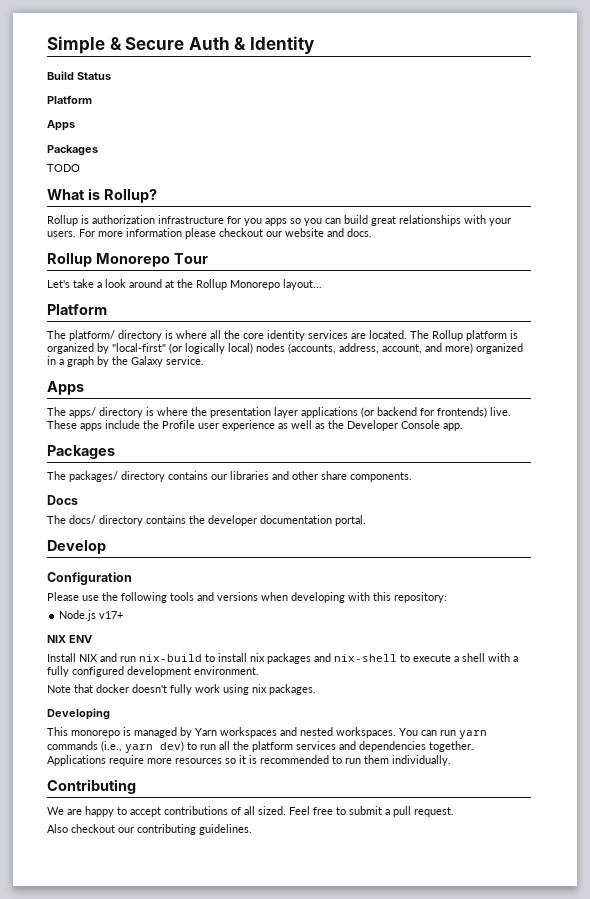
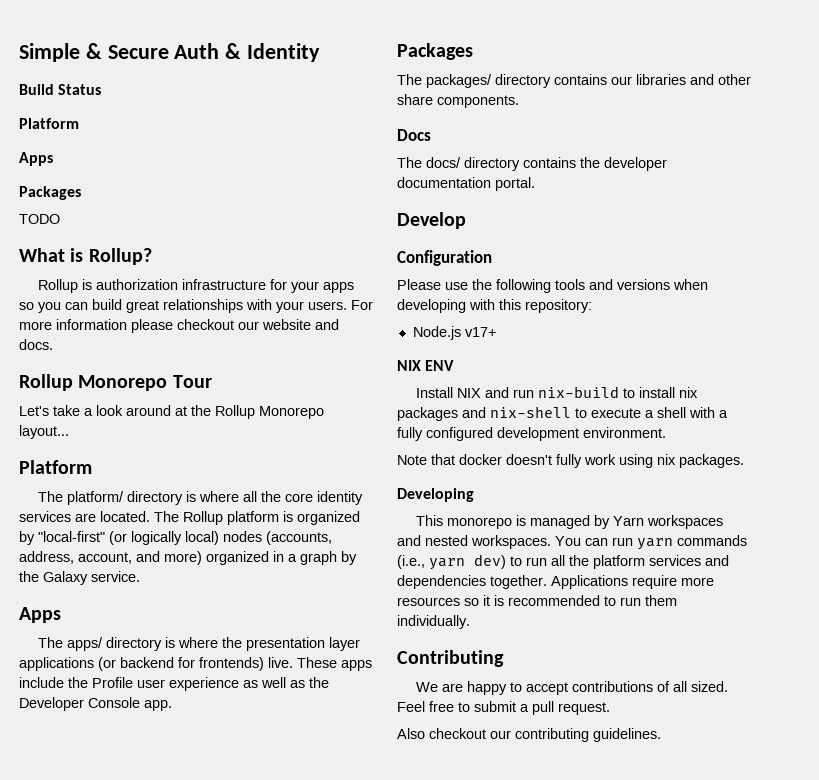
- Rollup is authorization infrastructure for you apps so you can build great relationships with your users.
+ Rollup is authorization infrastructure for your apps so you can build great relationships with your users.

